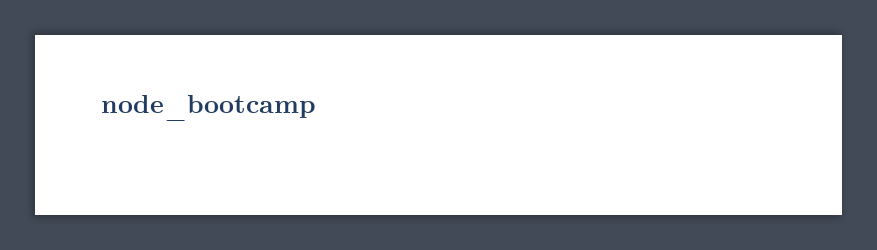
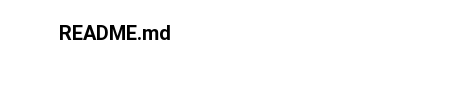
- node_bootcamp
+ README.md

